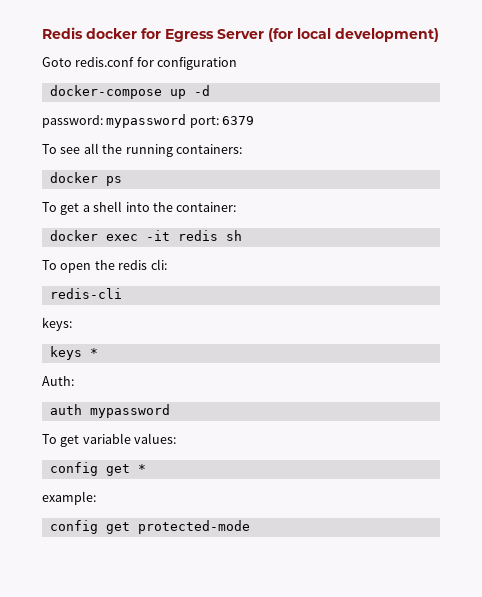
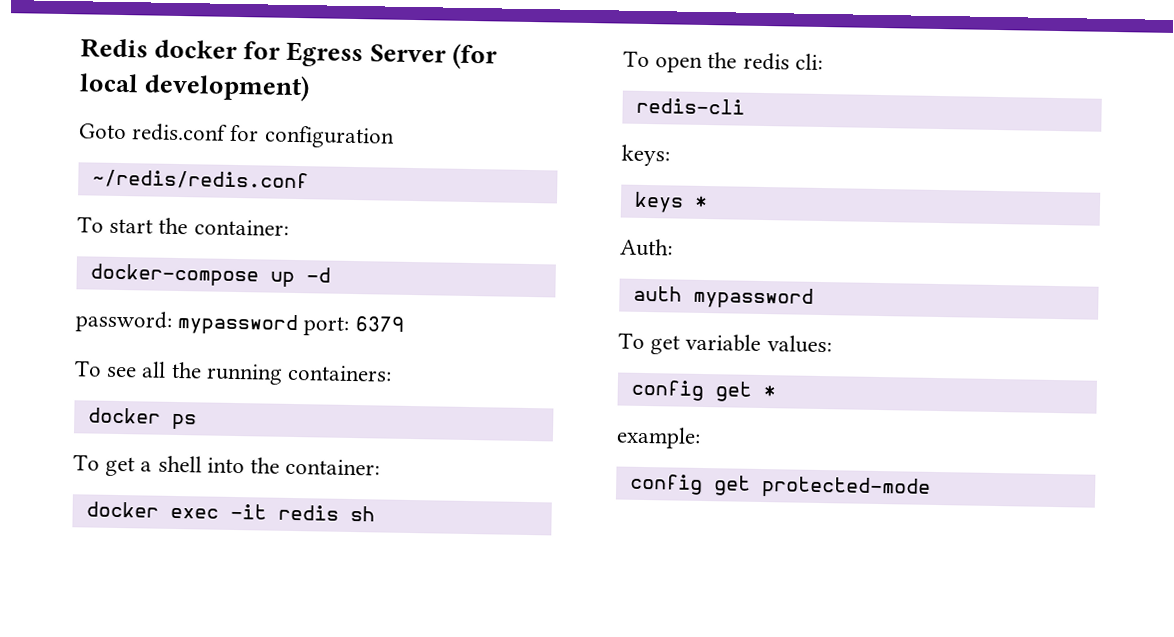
+ ~/redis/redis.conf
+ To start the container:

